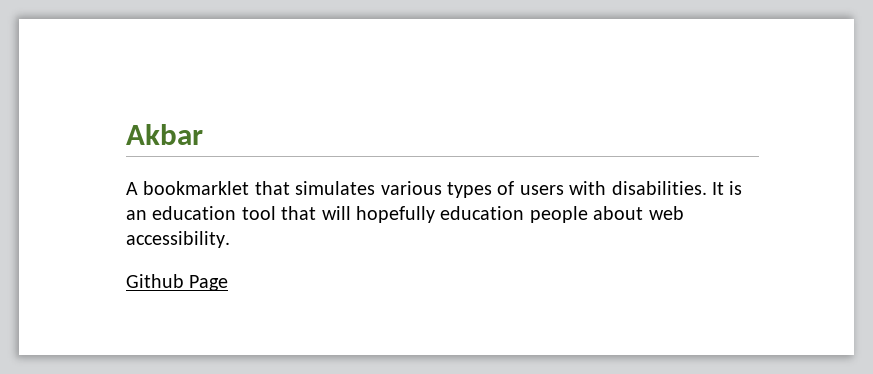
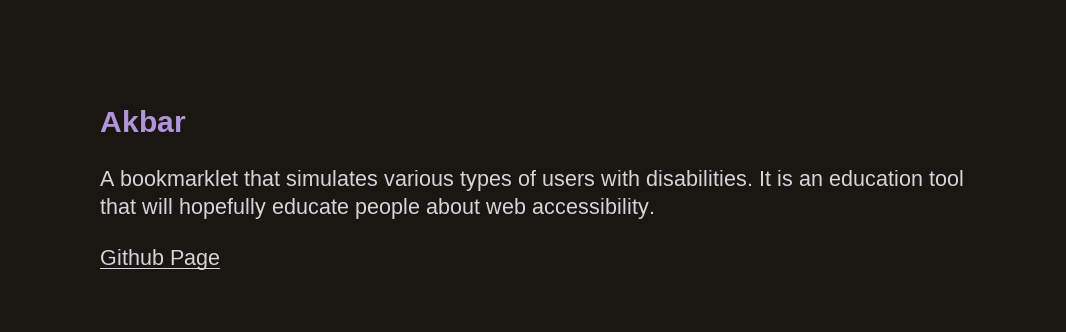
- It is an education tool that will hopefully education people about web accessibility.
+ It is an education tool that will hopefully educate people about web accessibility.

